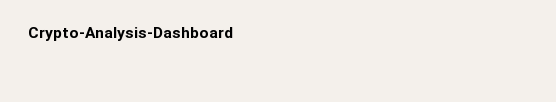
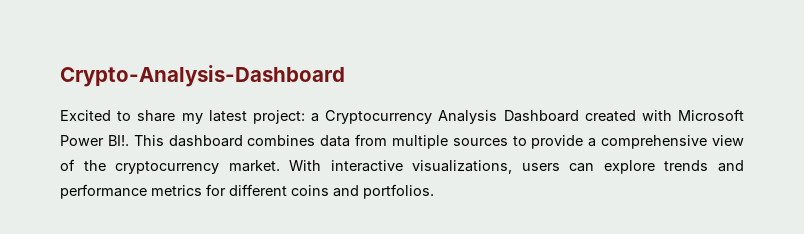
+ Excited to share my latest project: a Cryptocurrency Analysis Dashboard created with Microsoft Power BI!. This dashboard combines data from multiple sources to provide a comprehensive view of the cryptocurrency market. With interactive visualizations, users can explore trends and performance metrics for different coins and portfolios.

